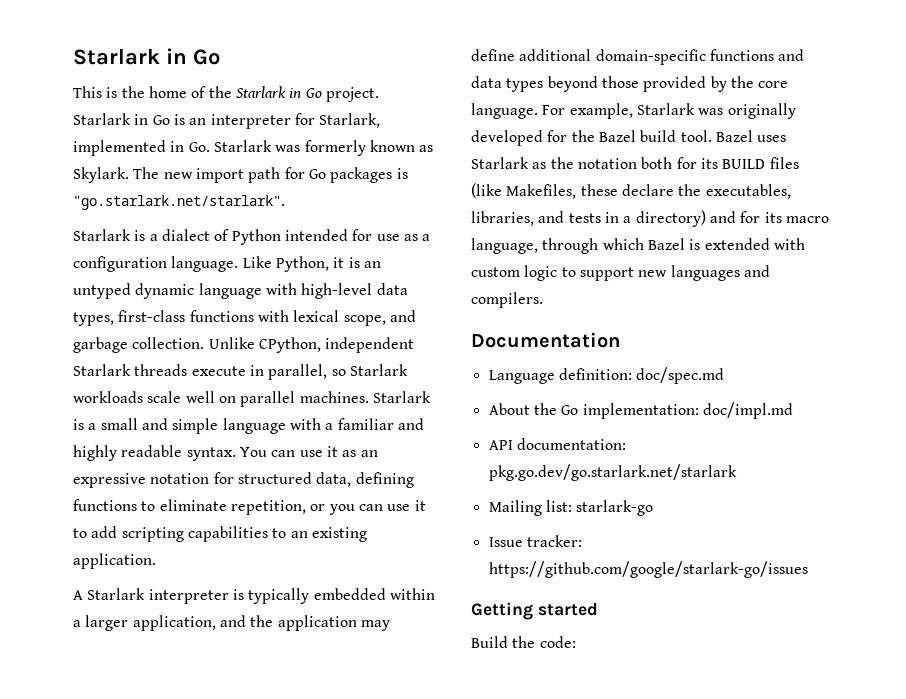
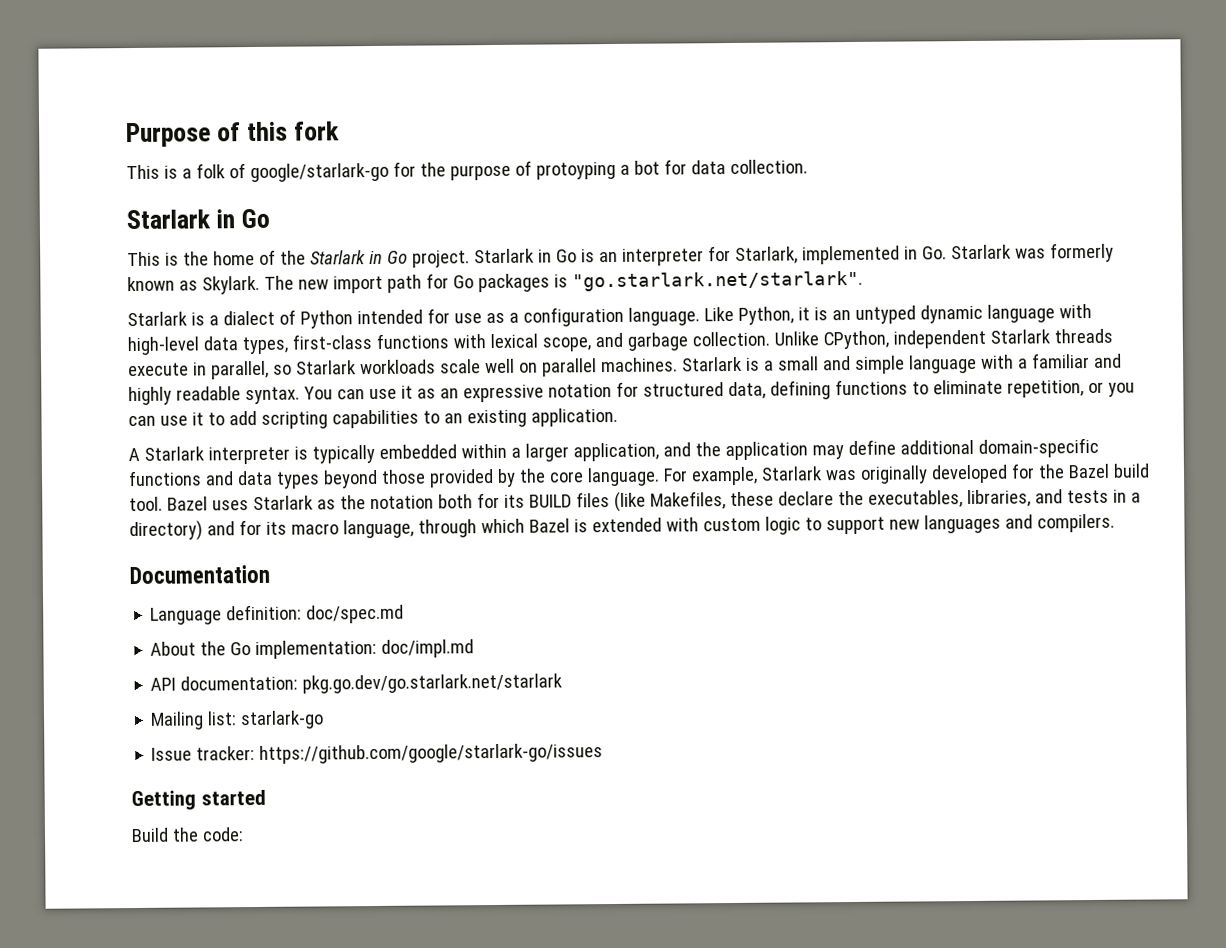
+ Purpose of this fork
+ This is a folk of google/starlark-go for the purpose of protoyping a bot for data collection.

